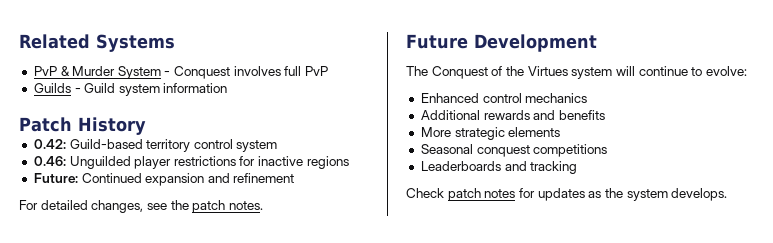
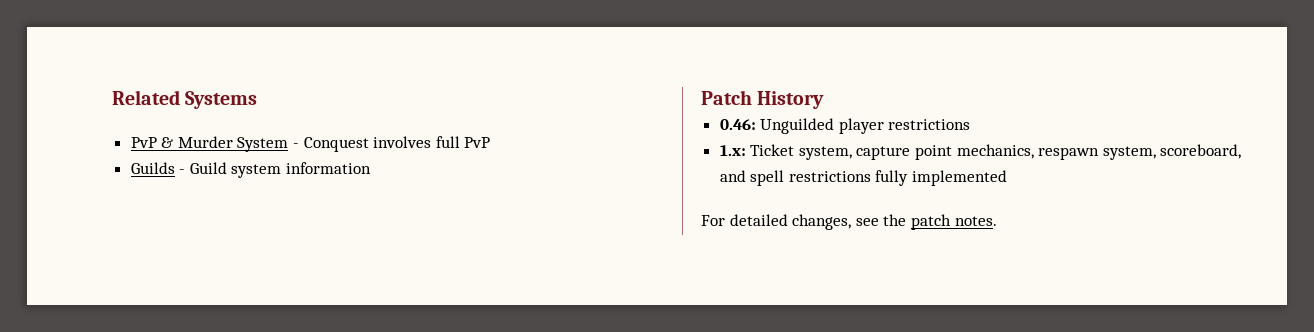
- 0.42: Guild-based territory control system
- 0.46: Unguilded player restrictions for inactive regions
- Future: Continued expansion and refinement
+ 0.46: Unguilded player restrictions
+ 1.x: Ticket system, capture point mechanics, respawn system, scoreboard, and spell restrictions fully implemented
- Future Development
- The Conquest of the Virtues system will continue to evolve:
- Enhanced control mechanics
- Additional rewards and benefits
- More strategic elements
- Seasonal conquest competitions
- Leaderboards and tracking
- Check patch notes for updates as the system develops.

